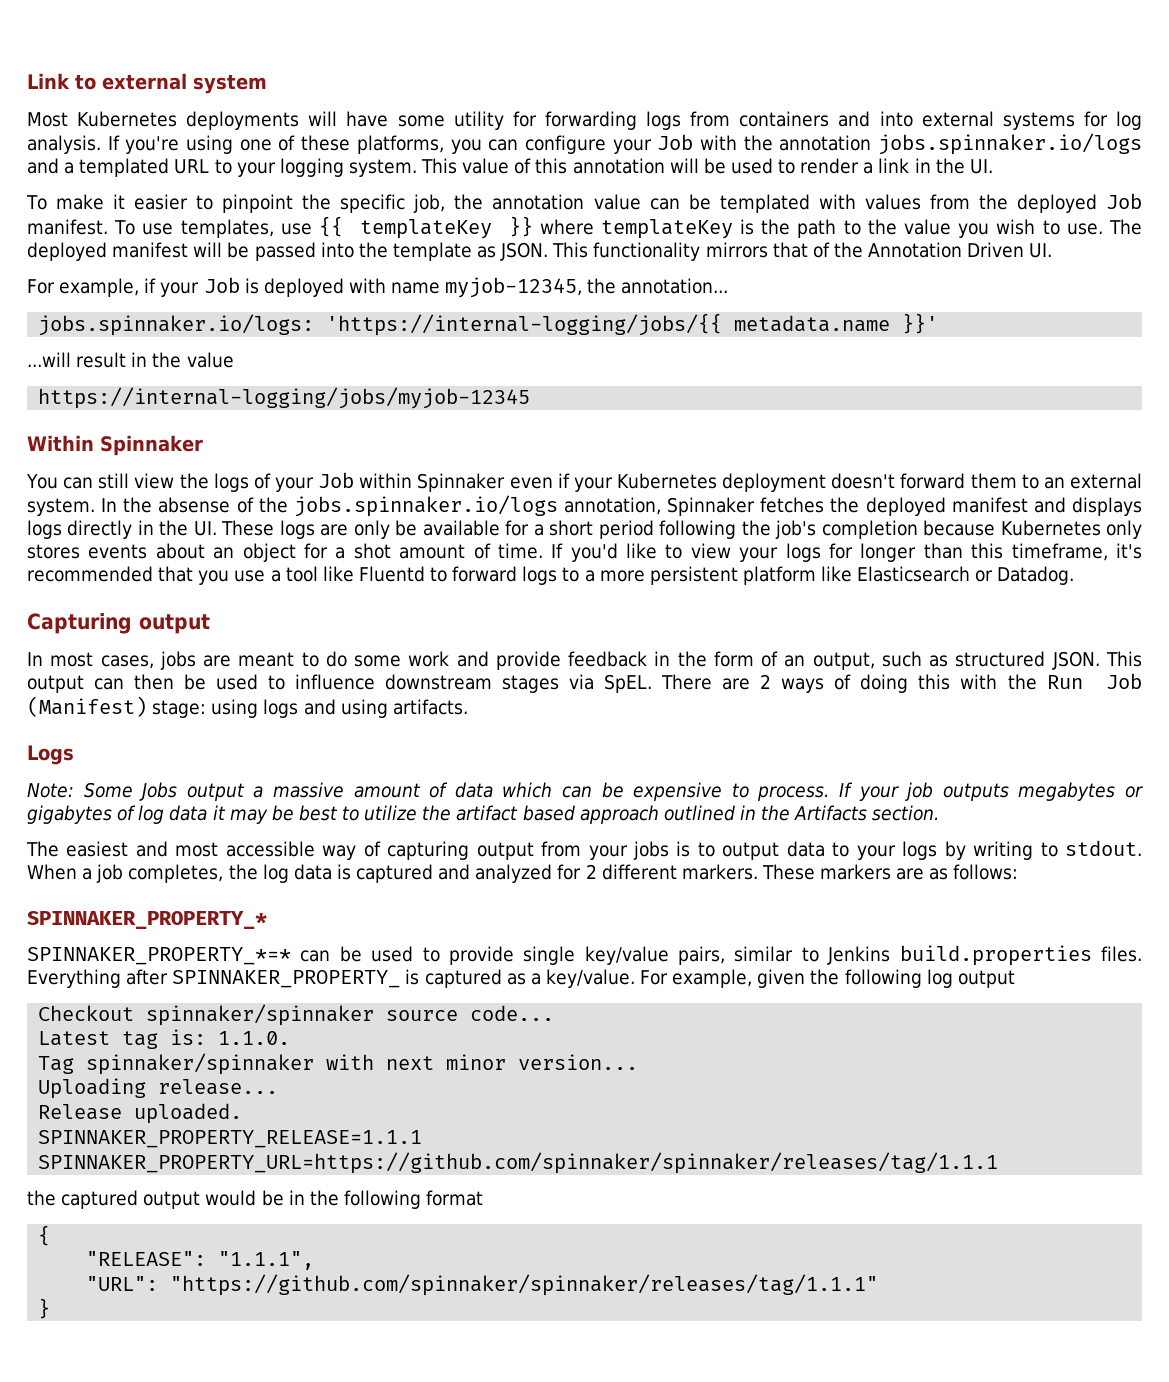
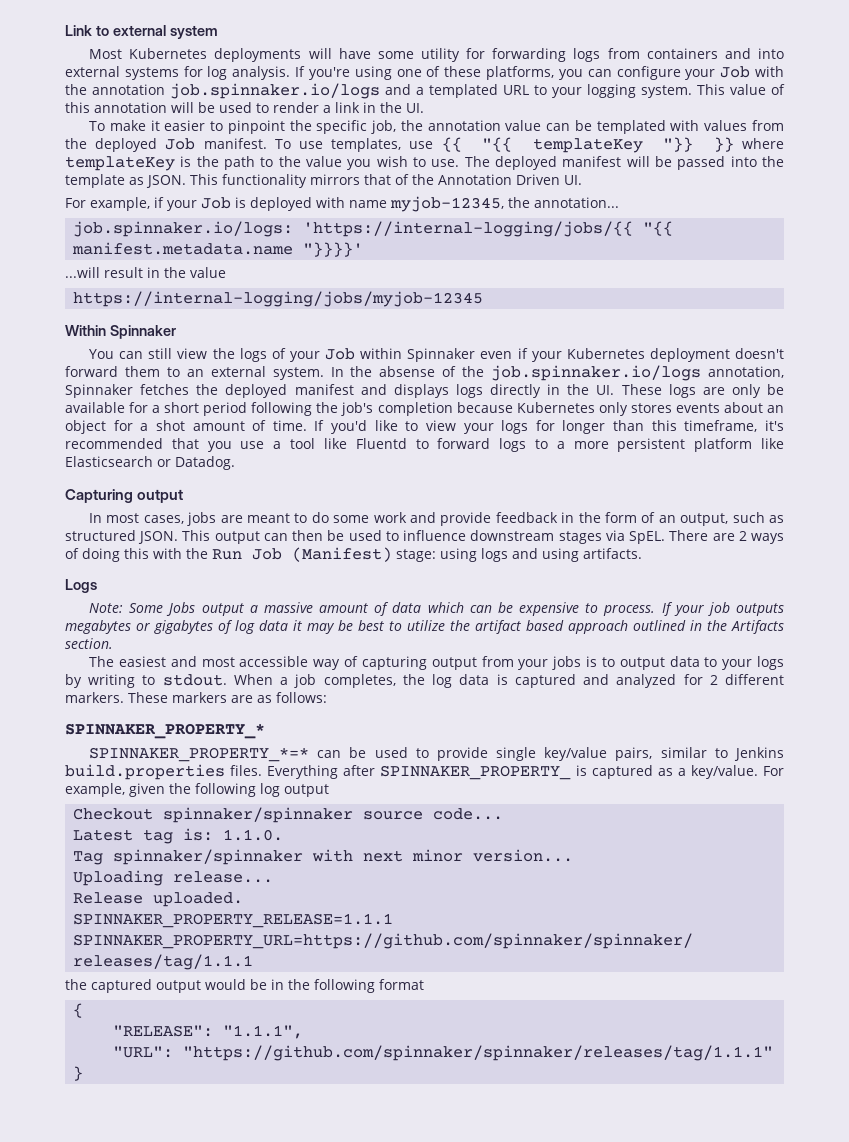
- If you're using one of these platforms, you can configure your Job with the annotation jobs.spinnaker.io/logs and a templated URL to your logging system.
+ If you're using one of these platforms, you can configure your Job with the annotation job.spinnaker.io/logs and a templated URL to your logging system.
- To use templates, use {{ templateKey }} where templateKey is the path to the value you wish to use.
+ To use templates, use {{ "{{ templateKey "}} }} where templateKey is the path to the value you wish to use.
- jobs.spinnaker.io/logs: 'https://internal-logging/jobs/{{ metadata.name }}'
+ job.spinnaker.io/logs: 'https://internal-logging/jobs/{{ "{{ manifest.metadata.name "}}}}'
- In the absense of the jobs.spinnaker.io/logs annotation, Spinnaker fetches the deployed manifest and displays logs directly in the UI. These logs are only be available for a short period following the job's completion because Kubernetes only stores events about an object for a shot amount of time.
+ In the absense of the job.spinnaker.io/logs annotation, Spinnaker fetches the deployed manifest and displays logs directly in the UI. These logs are only be available for a short period following the job's completion because Kubernetes only stores events about an object for a shot amount of time.

